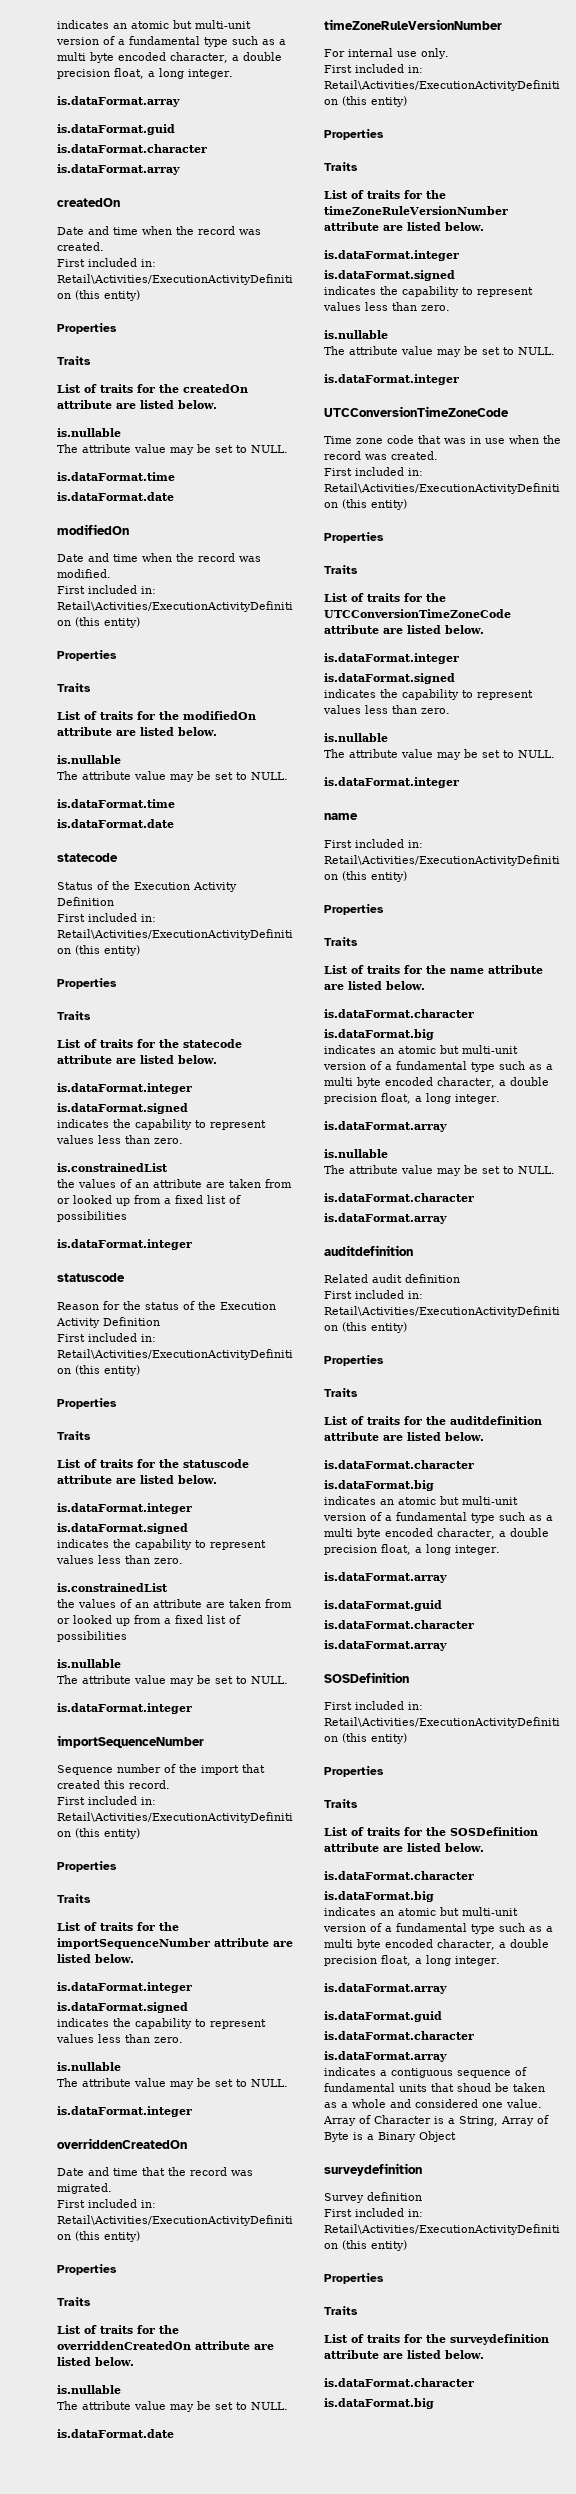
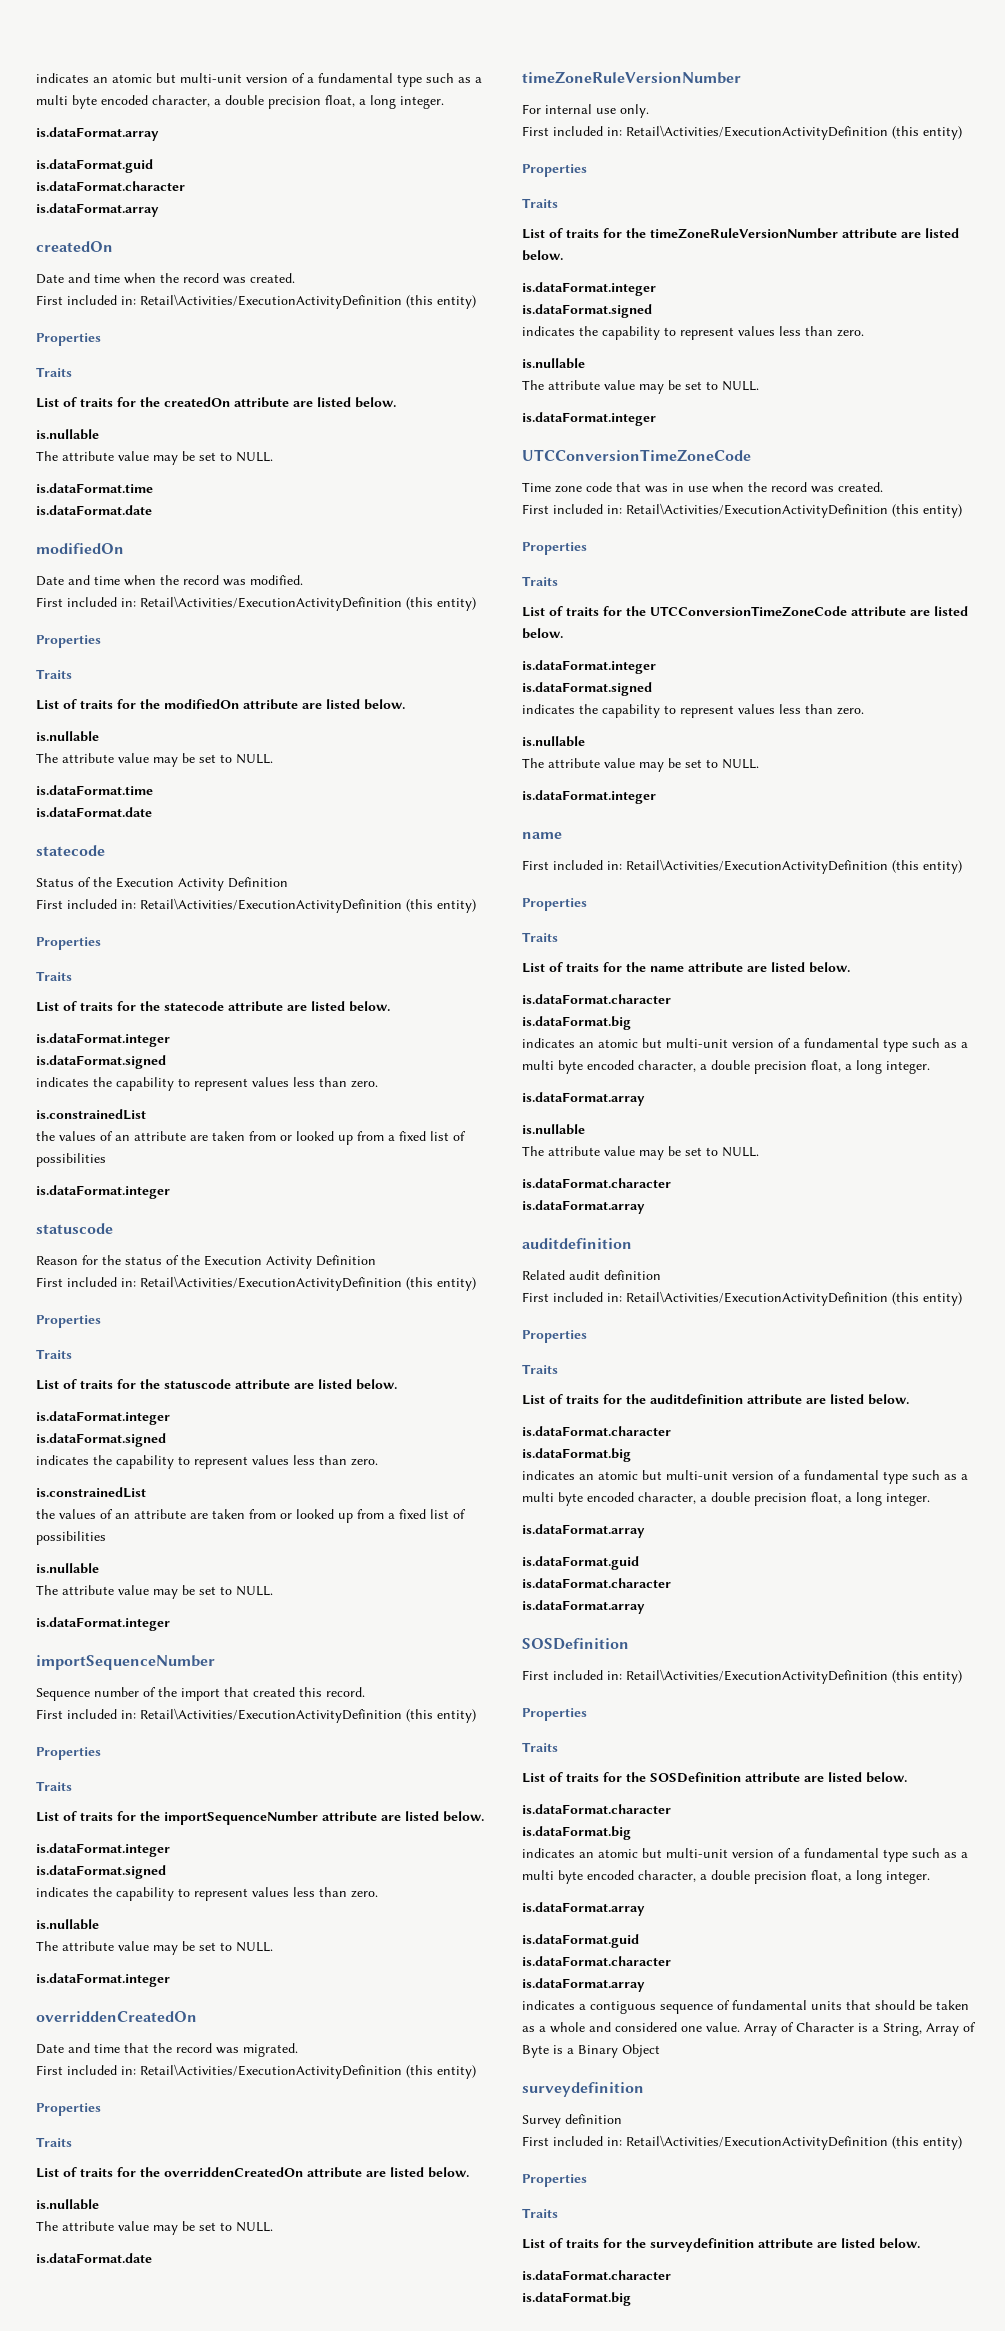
- indicates a contiguous sequence of fundamental units that shoud be taken as a whole and considered one value.
+ indicates a contiguous sequence of fundamental units that should be taken as a whole and considered one value.

